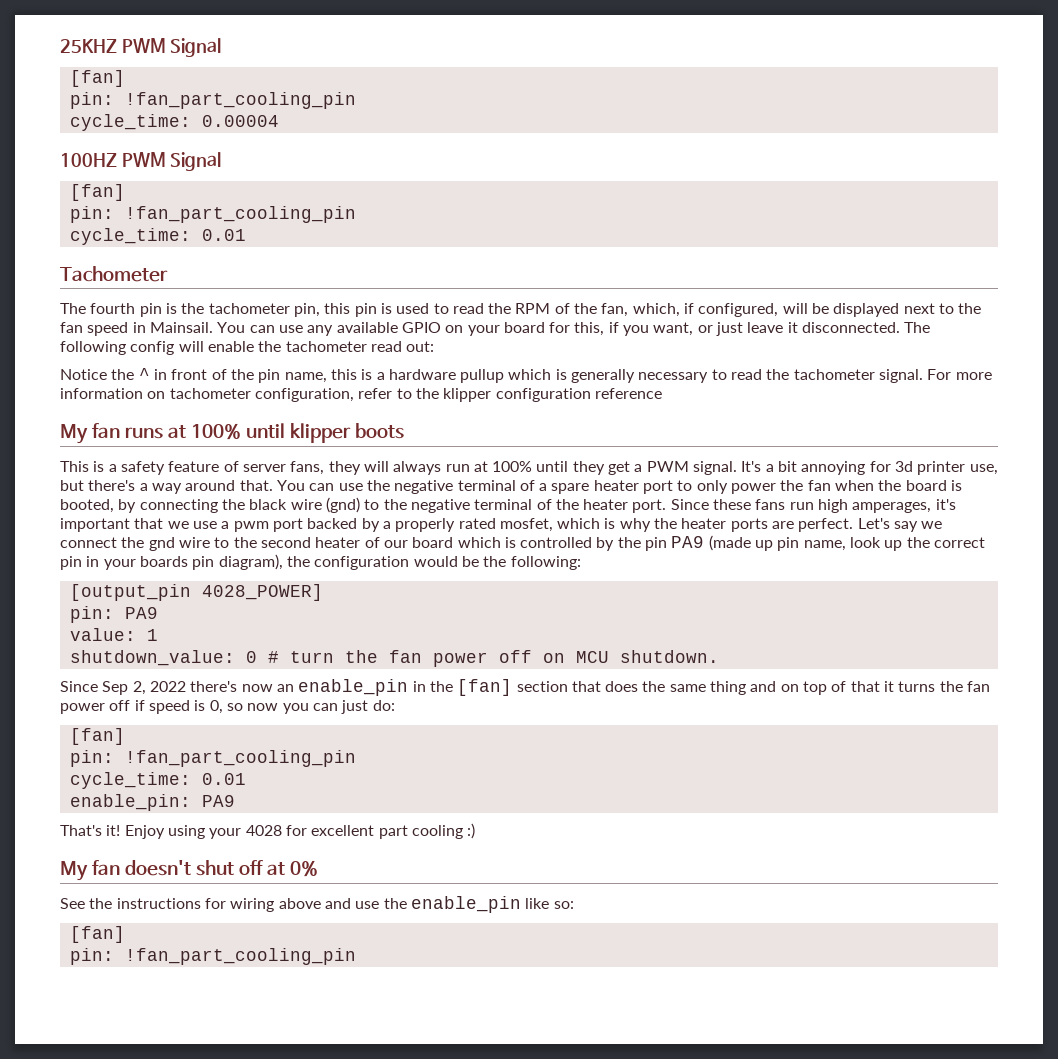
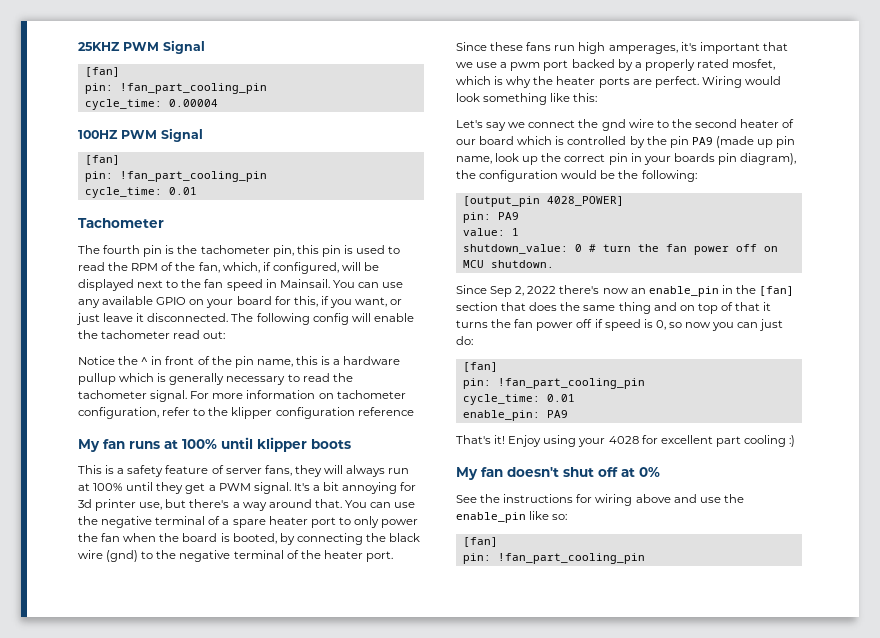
- Since these fans run high amperages, it's important that we use a pwm port backed by a properly rated mosfet, which is why the heater ports are perfect. Let's say we connect the gnd wire to the second heater of our board which is controlled by the pin PA9 (made up pin name, look up the correct pin in your boards pin diagram), the configuration would be the following:
+ Since these fans run high amperages, it's important that we use a pwm port backed by a properly rated mosfet, which is why the heater ports are perfect. Wiring would look something like this:
+ Let's say we connect the gnd wire to the second heater of our board which is controlled by the pin PA9 (made up pin name, look up the correct pin in your boards pin diagram), the configuration would be the following:

